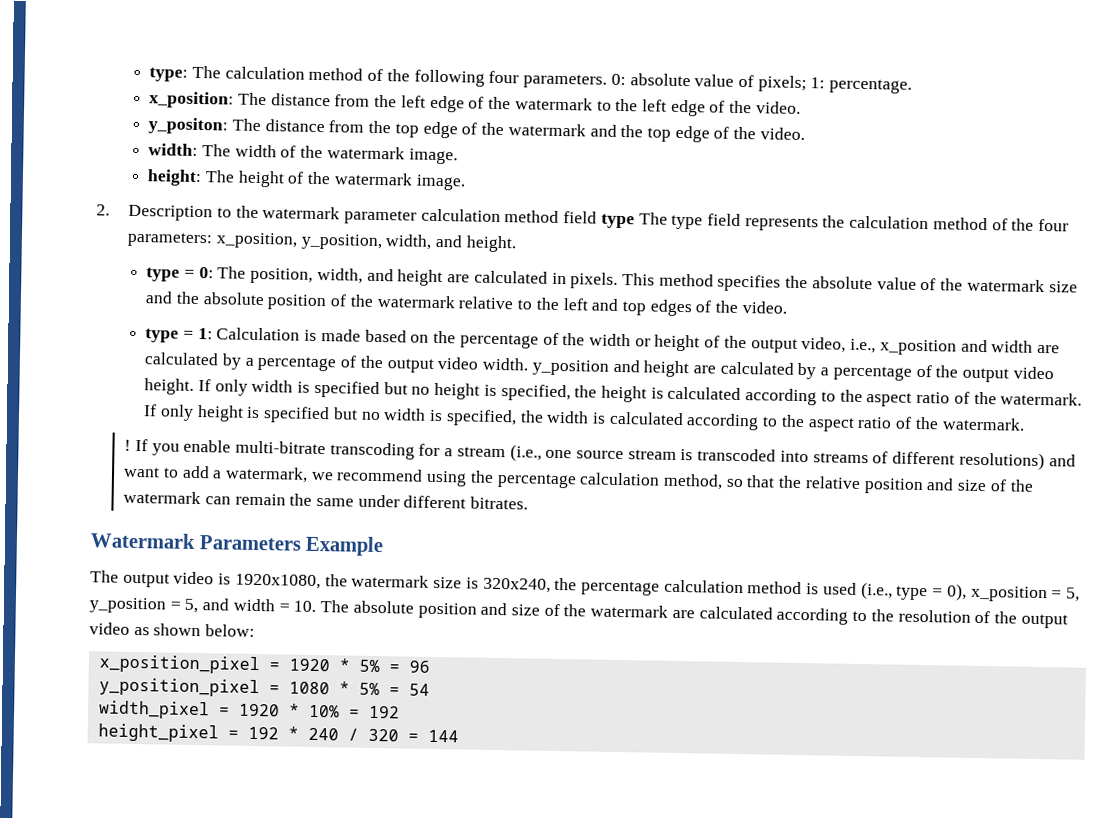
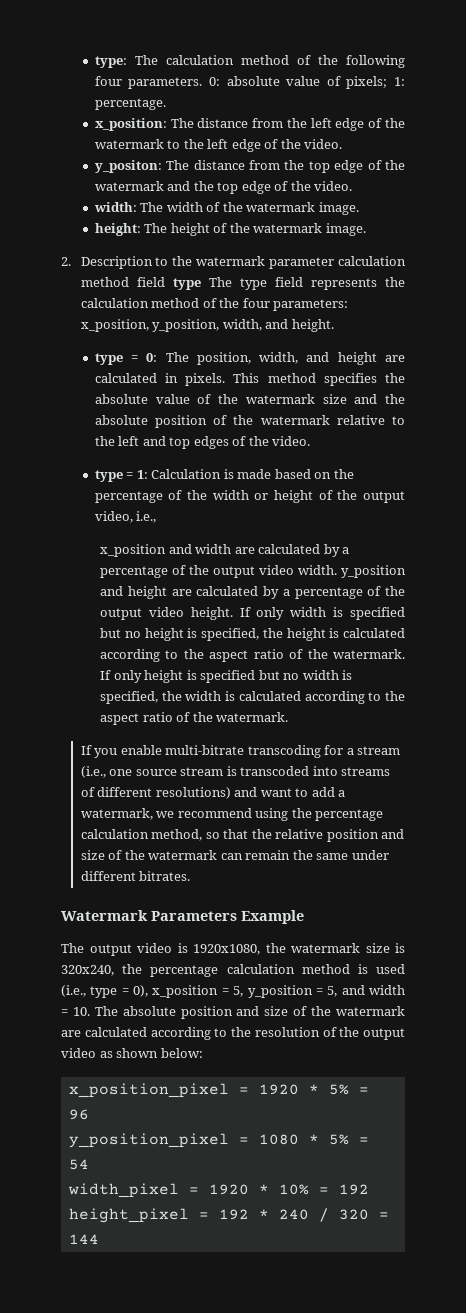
- type = 1: Calculation is made based on the percentage of the width or height of the output video, i.e., x_position and width are calculated by a percentage of the output video width. y_position and height are calculated by a percentage of the output video height.
+ type = 1: Calculation is made based on the percentage of the width or height of the output video, i.e.,
+ x_position and width are calculated by a percentage of the output video width. y_position and height are calculated by a percentage of the output video height.
- !

